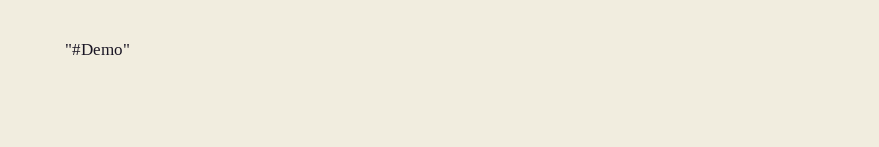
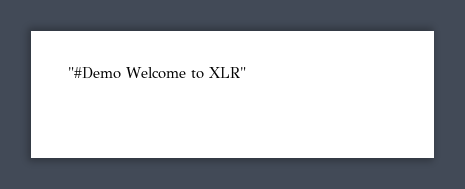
- "#Demo"
+ "#Demo Welcome to XLR"

